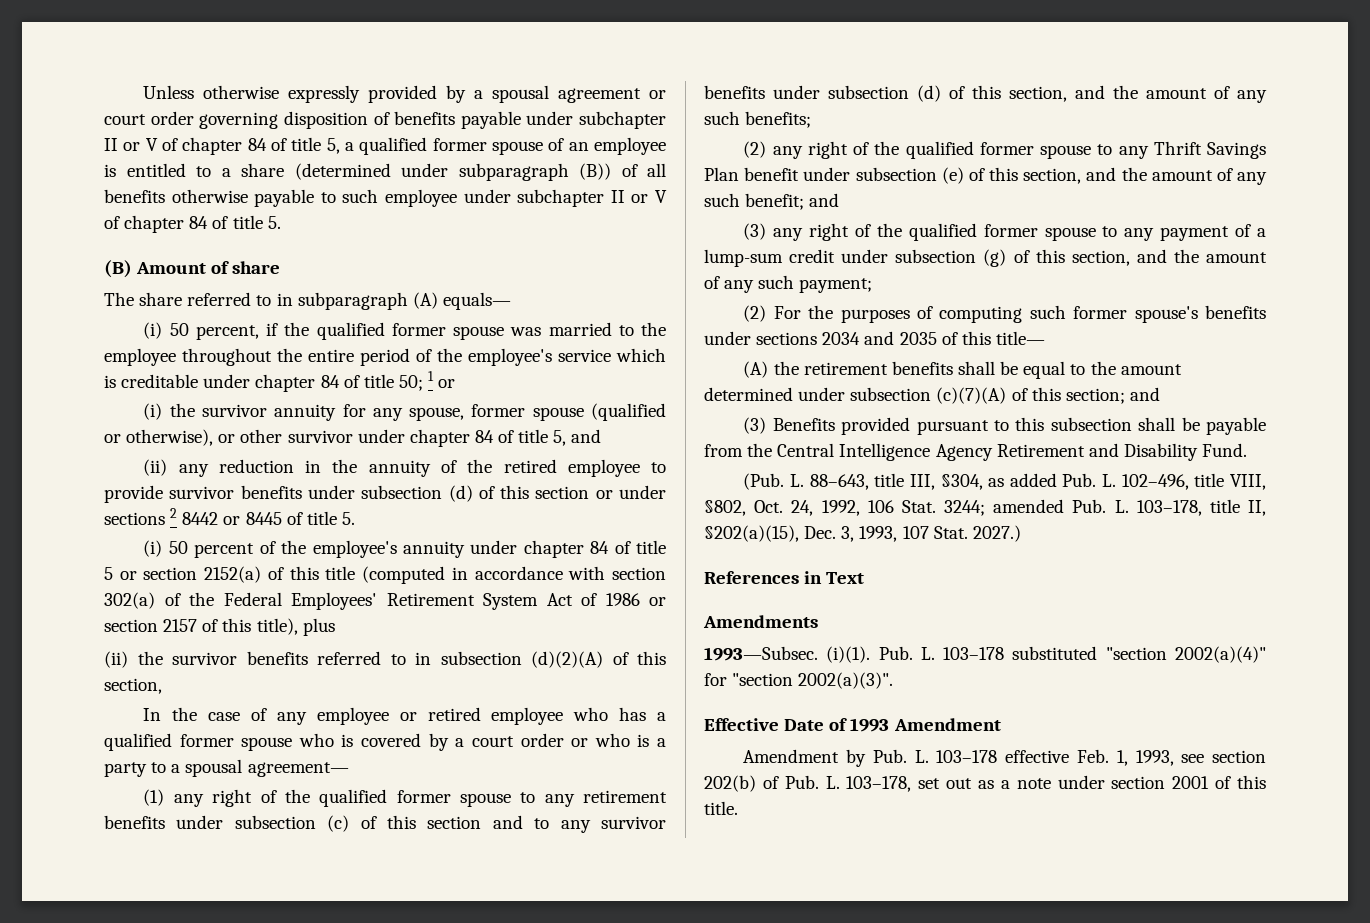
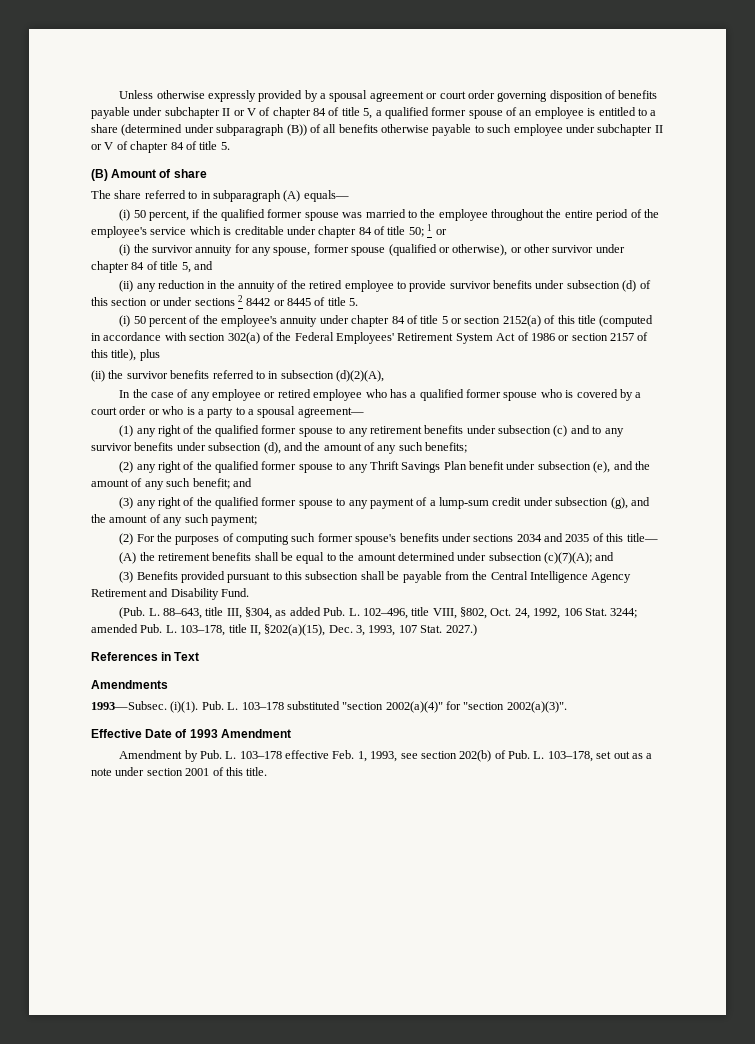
- (ii) the survivor benefits referred to in subsection (d)(2)(A) of this section,
+ (ii) the survivor benefits referred to in subsection (d)(2)(A),
- (1) any right of the qualified former spouse to any retirement benefits under subsection (c) of this section and to any survivor benefits under subsection (d) of this section, and the amount of any such benefits;
+ (1) any right of the qualified former spouse to any retirement benefits under subsection (c) and to any survivor benefits under subsection (d), and the amount of any such benefits;
- (2) any right of the qualified former spouse to any Thrift Savings Plan benefit under subsection (e) of this section, and the amount of any such benefit; and
+ (2) any right of the qualified former spouse to any Thrift Savings Plan benefit under subsection (e), and the amount of any such benefit; and
- (3) any right of the qualified former spouse to any payment of a lump-sum credit under subsection (g) of this section, and the amount of any such payment;
+ (3) any right of the qualified former spouse to any payment of a lump-sum credit under subsection (g), and the amount of any such payment;
- (A) the retirement benefits shall be equal to the amount determined under subsection (c)(7)(A) of this section; and
+ (A) the retirement benefits shall be equal to the amount determined under subsection (c)(7)(A); and

